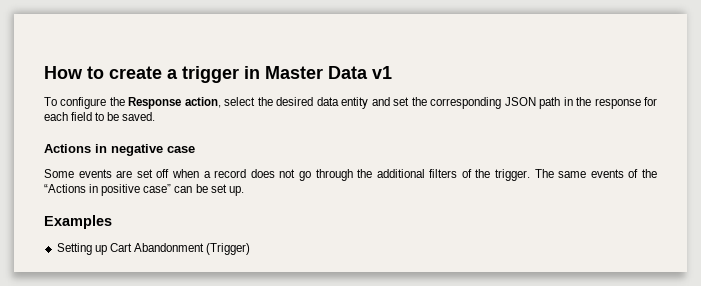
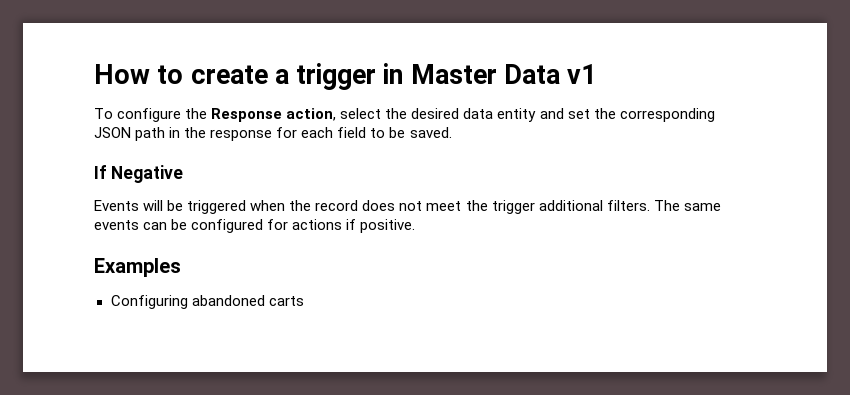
- Actions in negative case
- Some events are set off when a record does not go through the additional filters of the trigger. The same events of the “Actions in positive case” can be set up.
+ If Negative
+ Events will be triggered when the record does not meet the trigger additional filters. The same events can be configured for actions if positive.
  Examples
- Setting up Cart Abandonment (Trigger)
+ Configuring abandoned carts

